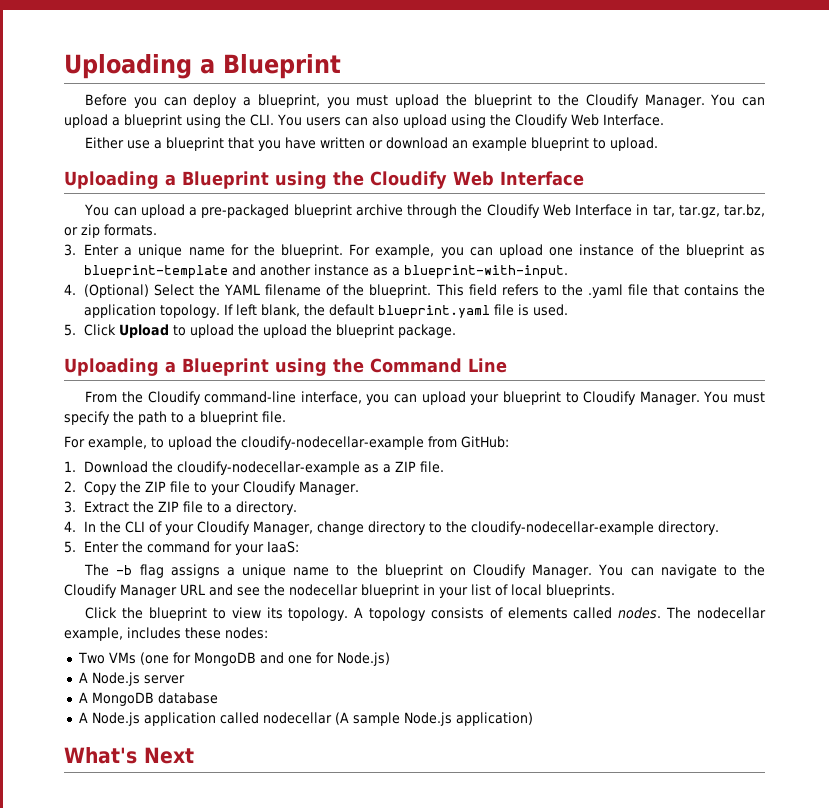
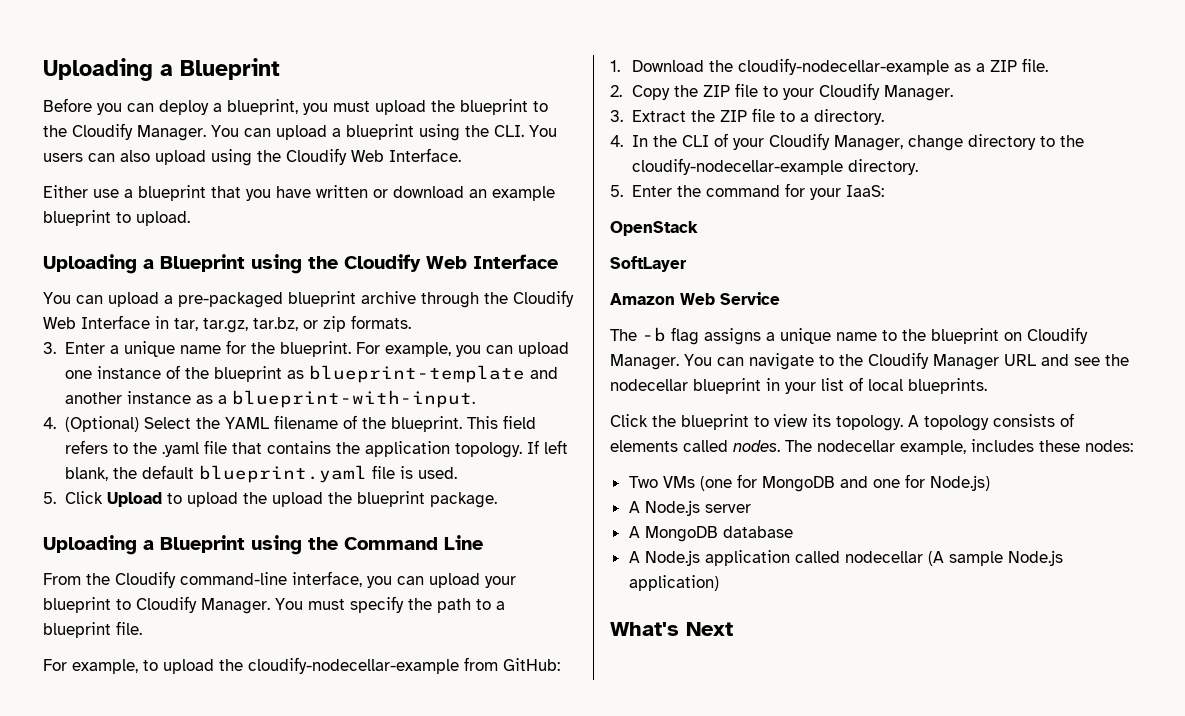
+ OpenStack
+ SoftLayer
+ Amazon Web Service

